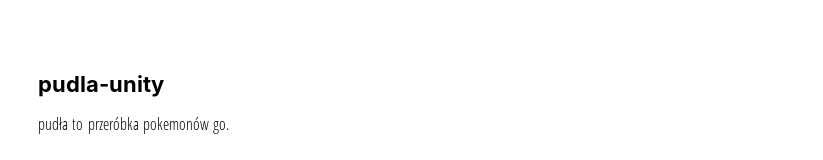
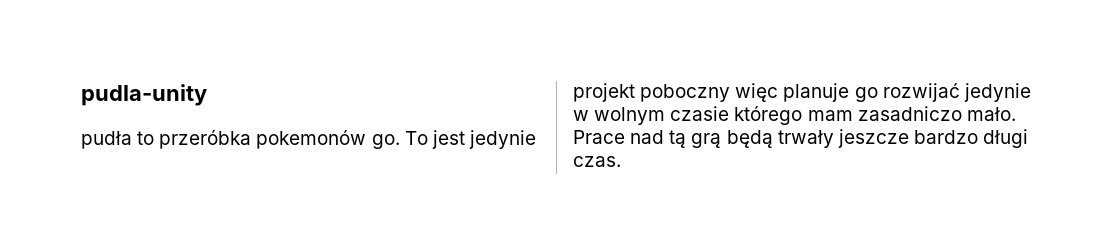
+ To jest jedynie projekt poboczny więc planuje go rozwijać jedynie w wolnym czasie którego mam zasadniczo mało. Prace nad tą grą będą trwały jeszcze bardzo długi czas.

